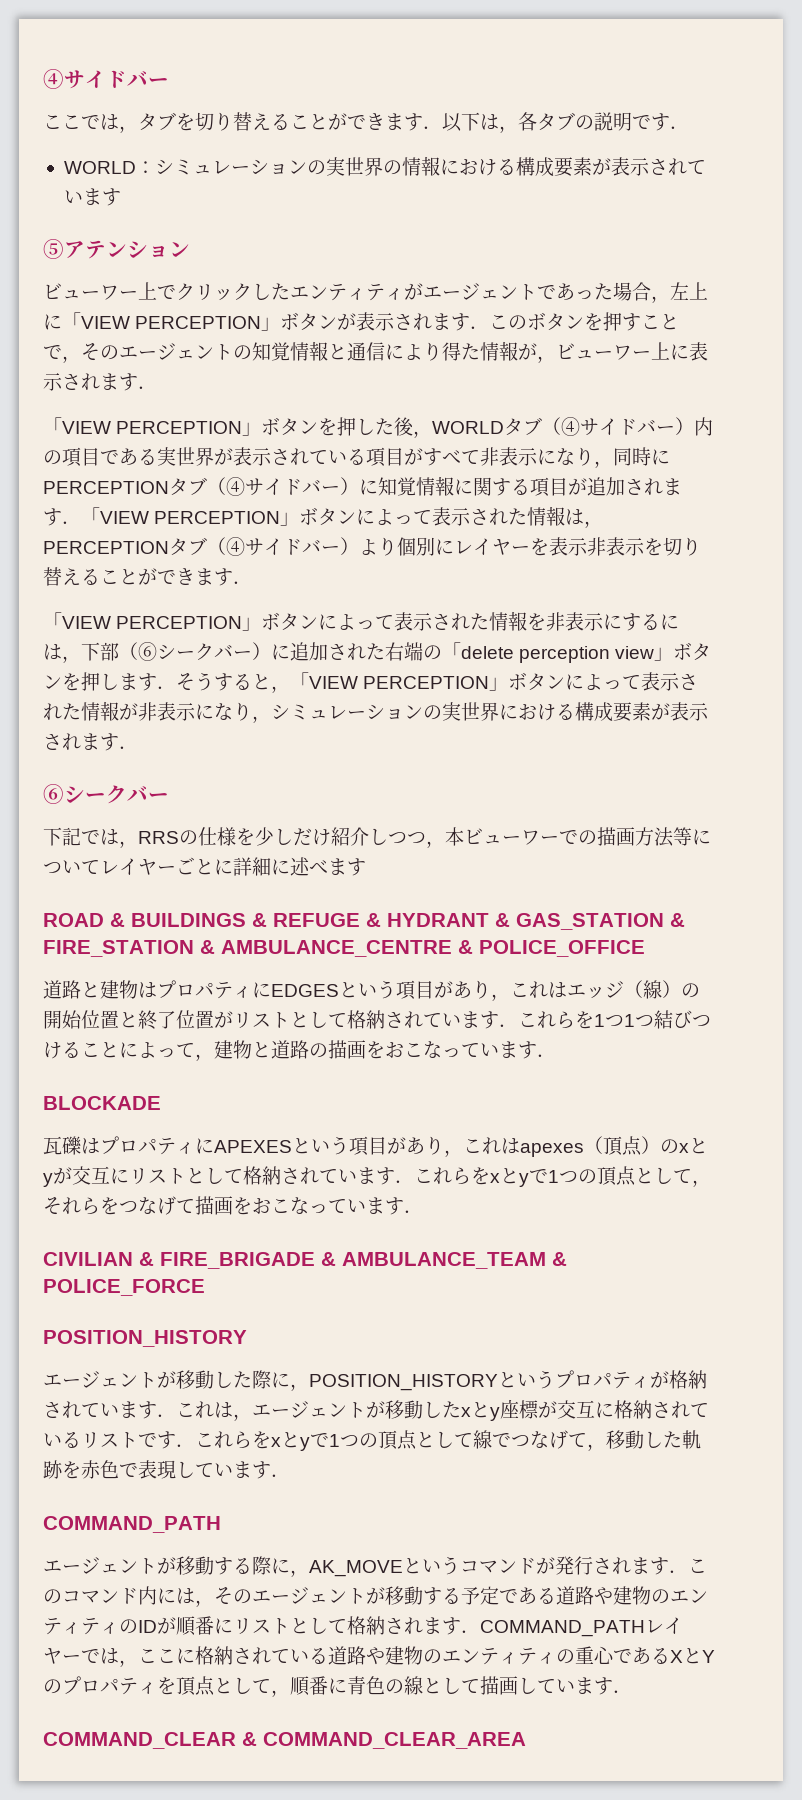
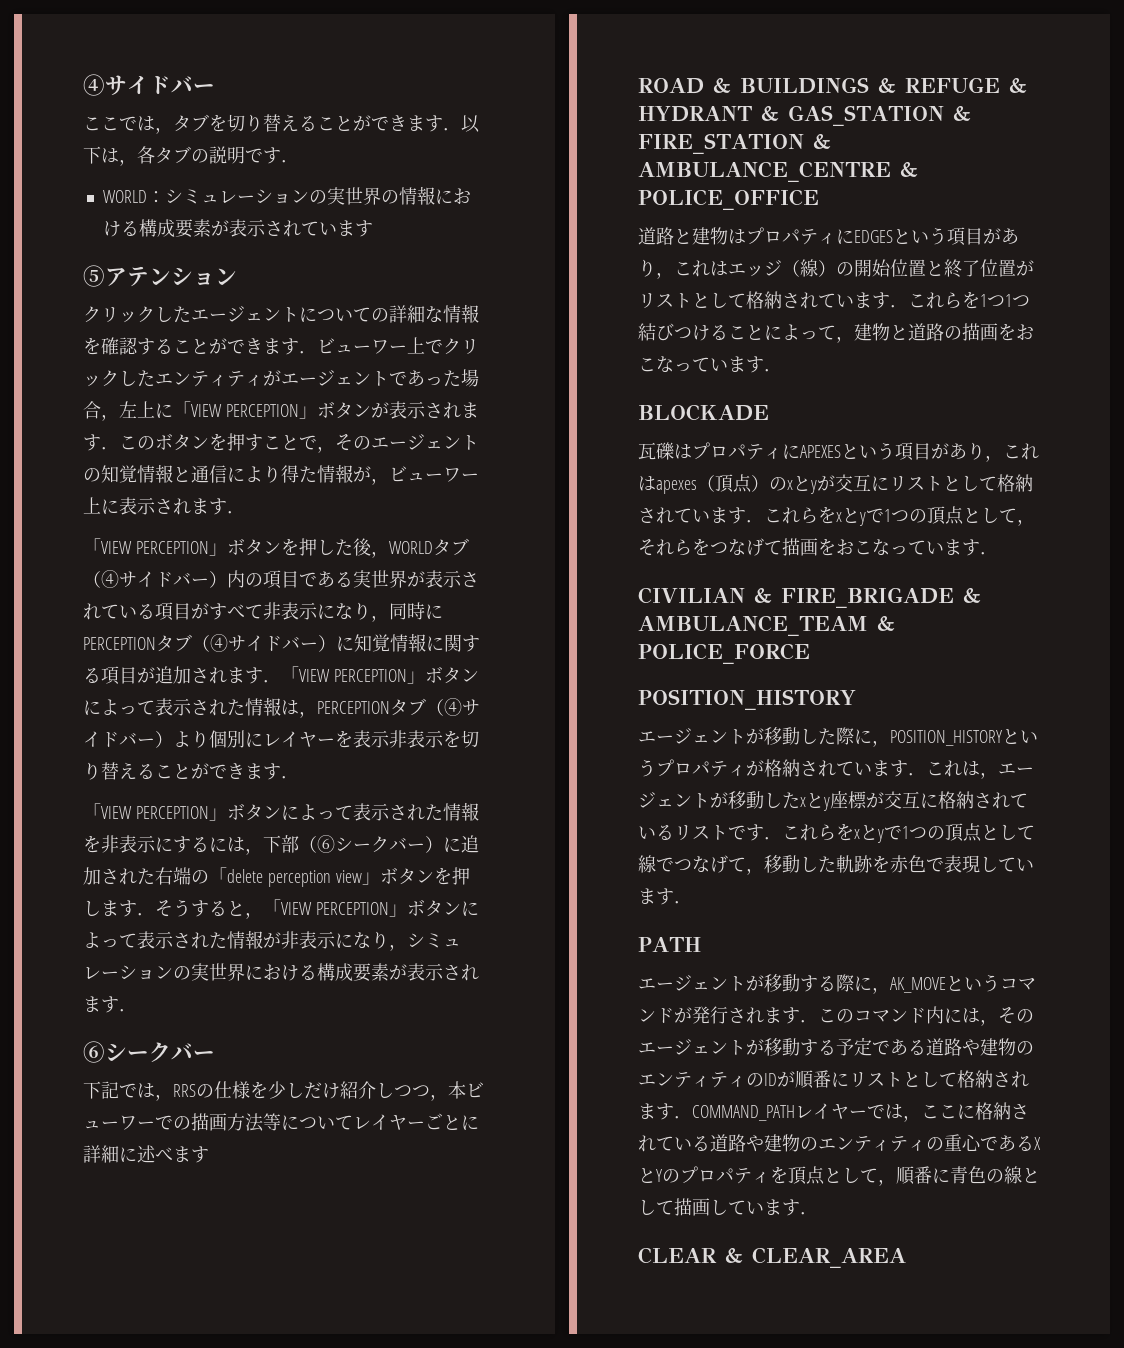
- ビューワー上でクリックしたエンティティがエージェントであった場合，左上に「VIEW PERCEPTION」ボタンが表示されます．このボタンを押すことで，そのエージェントの知覚情報と通信により得た情報が，ビューワー上に表示されます．
+ クリックしたエージェントについての詳細な情報を確認することができます．ビューワー上でクリックしたエンティティがエージェントであった場合，左上に「VIEW PERCEPTION」ボタンが表示されます．このボタンを押すことで，そのエージェントの知覚情報と通信により得た情報が，ビューワー上に表示されます．
  エージェントが移動した際に，POSITION_HISTORYというプロパティが格納されています．これは，エージェントが移動したxとy座標が交互に格納されているリストです．これらをxとyで1つの頂点として線でつなげて，移動した軌跡を赤色で表現しています．
- COMMAND_PATH
+ PATH
- COMMAND_CLEAR & COMMAND_CLEAR_AREA
+ CLEAR & CLEAR_AREA

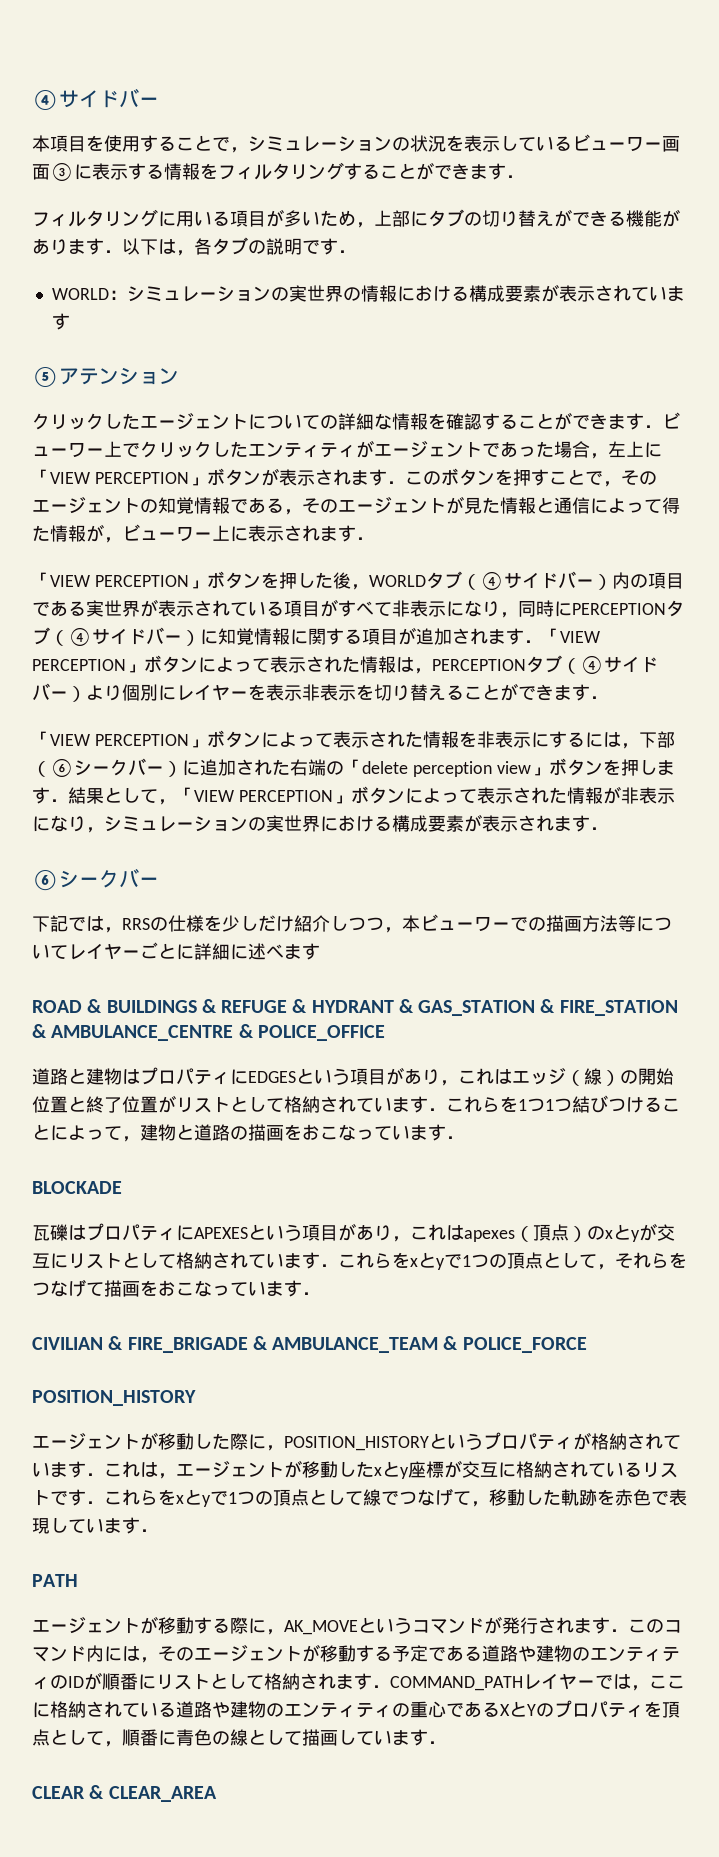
- ここでは，タブを切り替えることができます．以下は，各タブの説明です．
+ 本項目を使用することで，シミュレーションの状況を表示しているビューワー画面③に表示する情報をフィルタリングすることができます．
+ フィルタリングに用いる項目が多いため，上部にタブの切り替えができる機能があります．以下は，各タブの説明です．
- クリックしたエージェントについての詳細な情報を確認することができます．ビューワー上でクリックしたエンティティがエージェントであった場合，左上に「VIEW PERCEPTION」ボタンが表示されます．このボタンを押すことで，そのエージェントの知覚情報と通信により得た情報が，ビューワー上に表示されます．
+ クリックしたエージェントについての詳細な情報を確認することができます．ビューワー上でクリックしたエンティティがエージェントであった場合，左上に「VIEW PERCEPTION」ボタンが表示されます．このボタンを押すことで，そのエージェントの知覚情報である，そのエージェントが見た情報と通信によって得た情報が，ビューワー上に表示されます．
- 「VIEW PERCEPTION」ボタンによって表示された情報を非表示にするには，下部（⑥シークバー）に追加された右端の「delete perception view」ボタンを押します．そうすると，「VIEW PERCEPTION」ボタンによって表示された情報が非表示になり，シミュレーションの実世界における構成要素が表示されます．
+ 「VIEW PERCEPTION」ボタンによって表示された情報を非表示にするには，下部（⑥シークバー）に追加された右端の「delete perception view」ボタンを押します．結果として，「VIEW PERCEPTION」ボタンによって表示された情報が非表示になり，シミュレーションの実世界における構成要素が表示されます．

